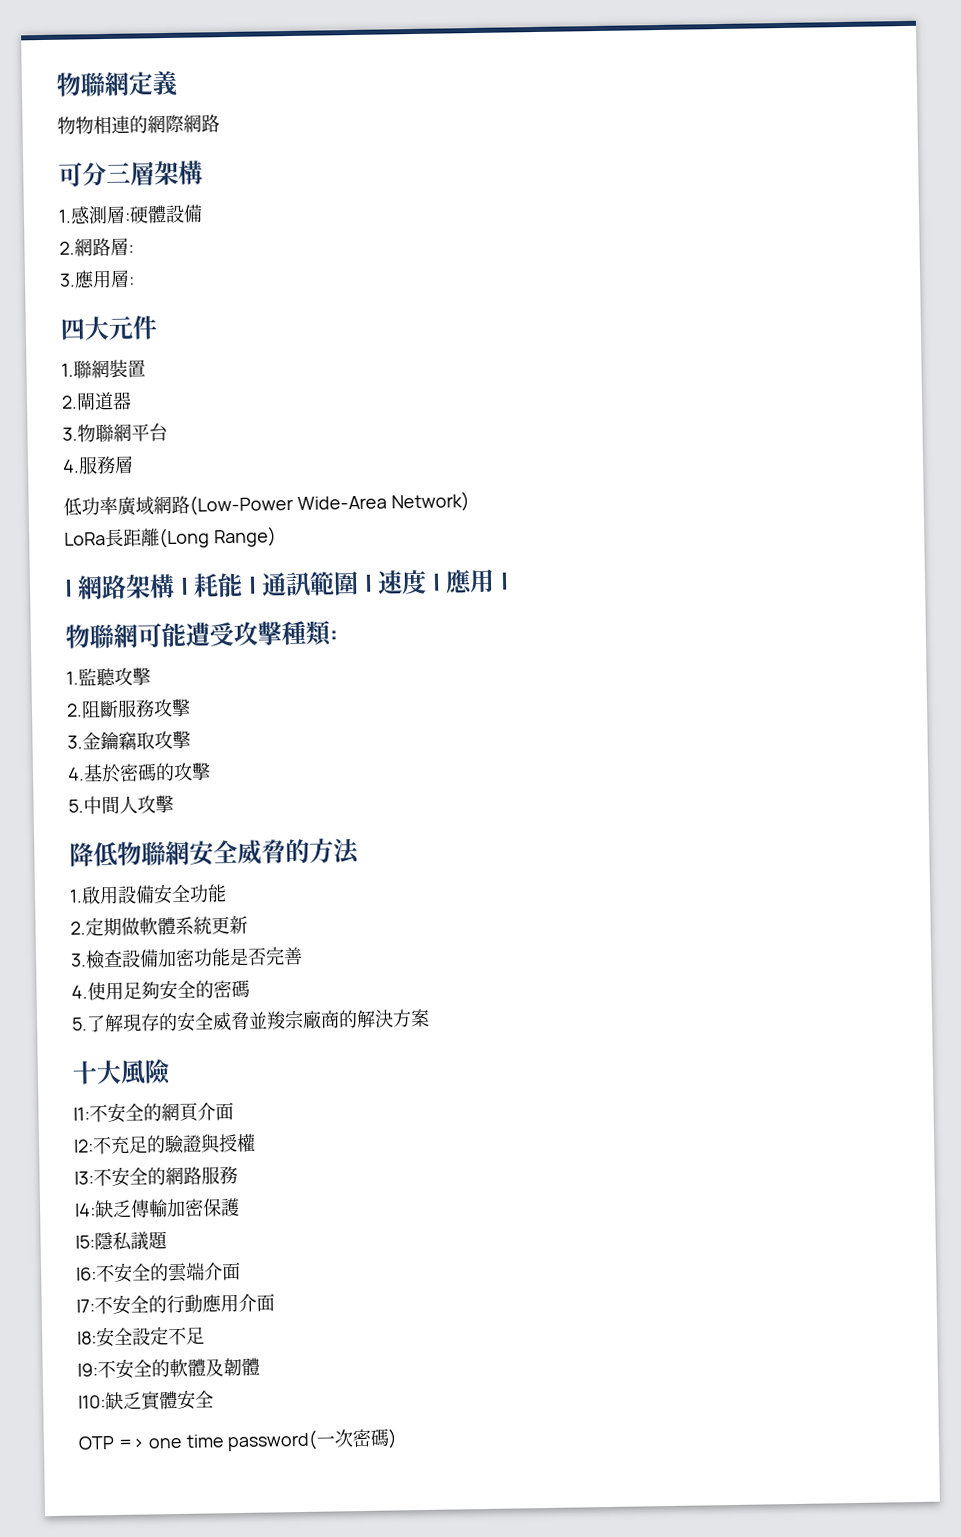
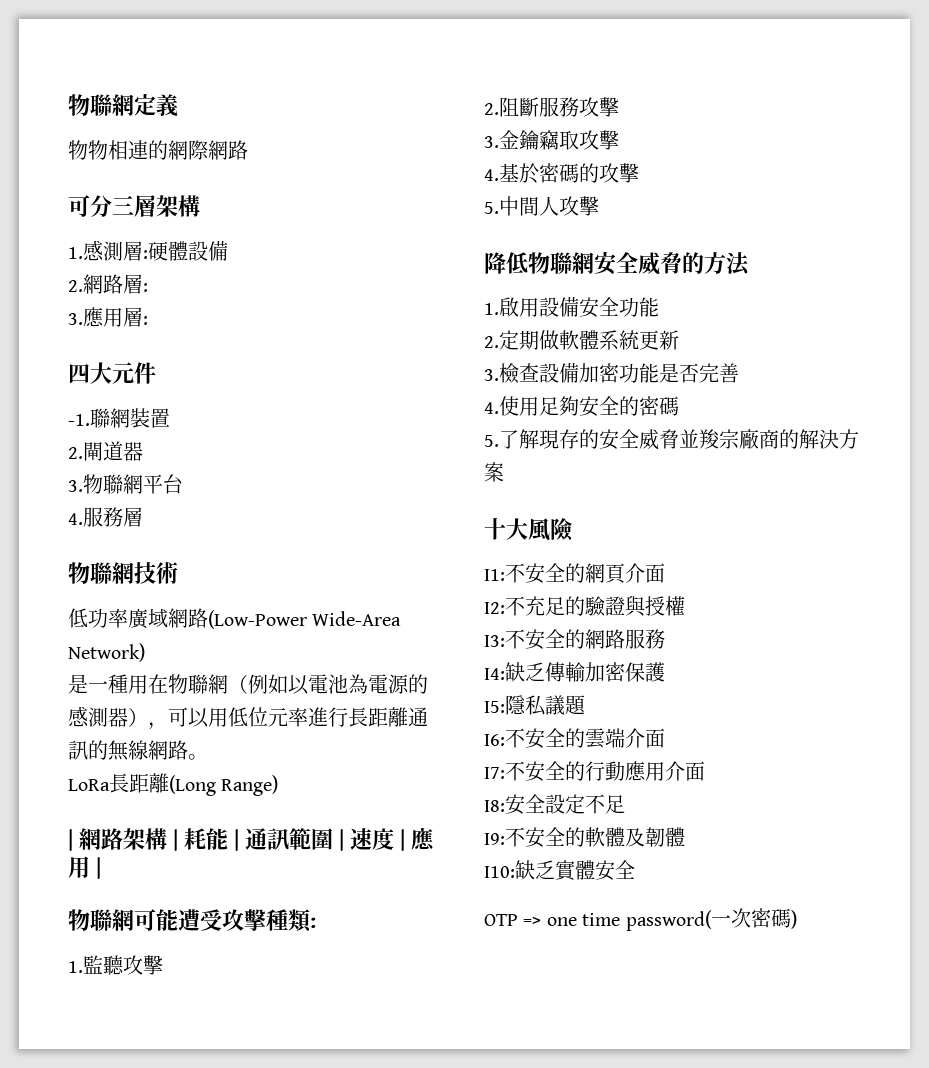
- 1.聯網裝置
+ -1.聯網裝置
+ 物聯網技術
+ 是一種用在物聯網（例如以電池為電源的感測器），可以用低位元率進行長距離通訊的無線網路。

